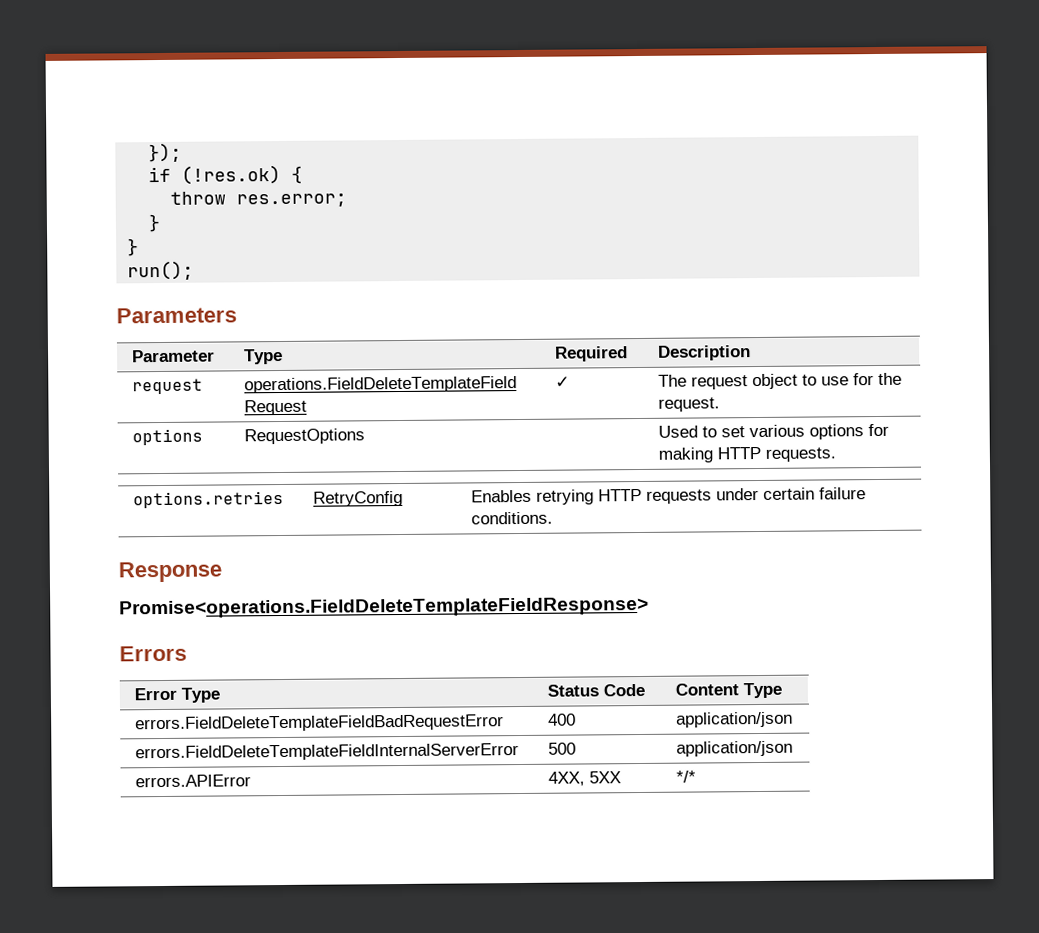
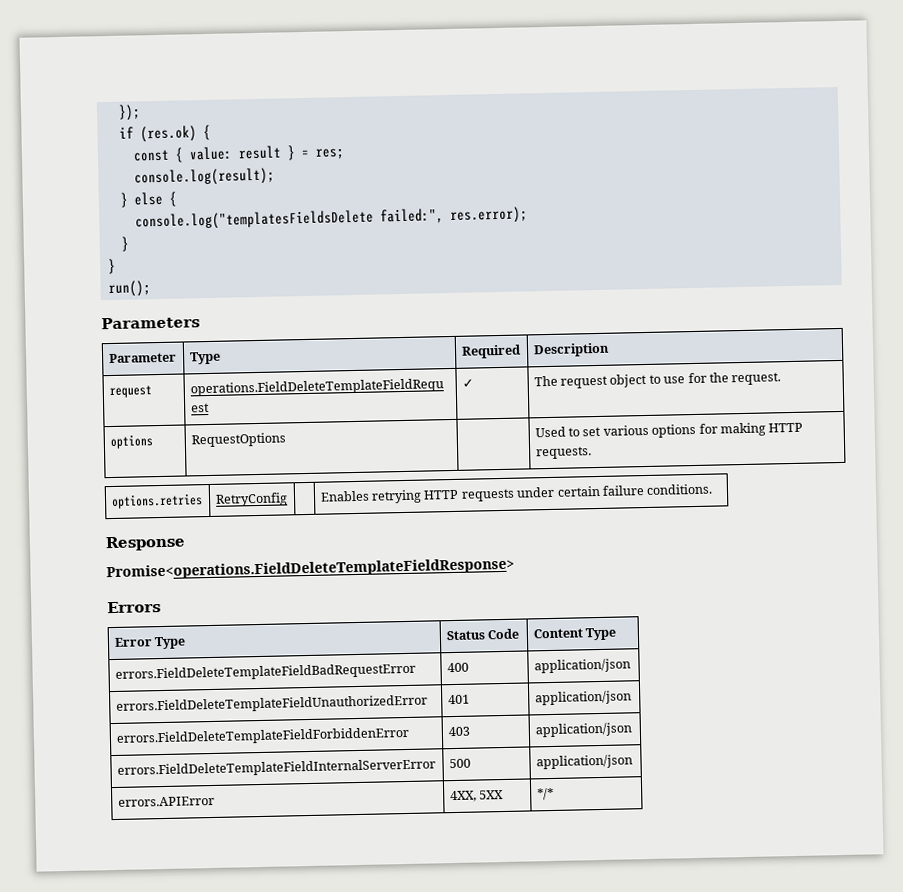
- if (!res.ok) {
- throw res.error;
+ if (res.ok) {
+ const { value: result } = res;
+ console.log(result);
+ } else {
+ console.log("templatesFieldsDelete failed:", res.error);
+ errors.FieldDeleteTemplateFieldUnauthorizedError | 401 | application/json
+ errors.FieldDeleteTemplateFieldForbiddenError | 403 | application/json

